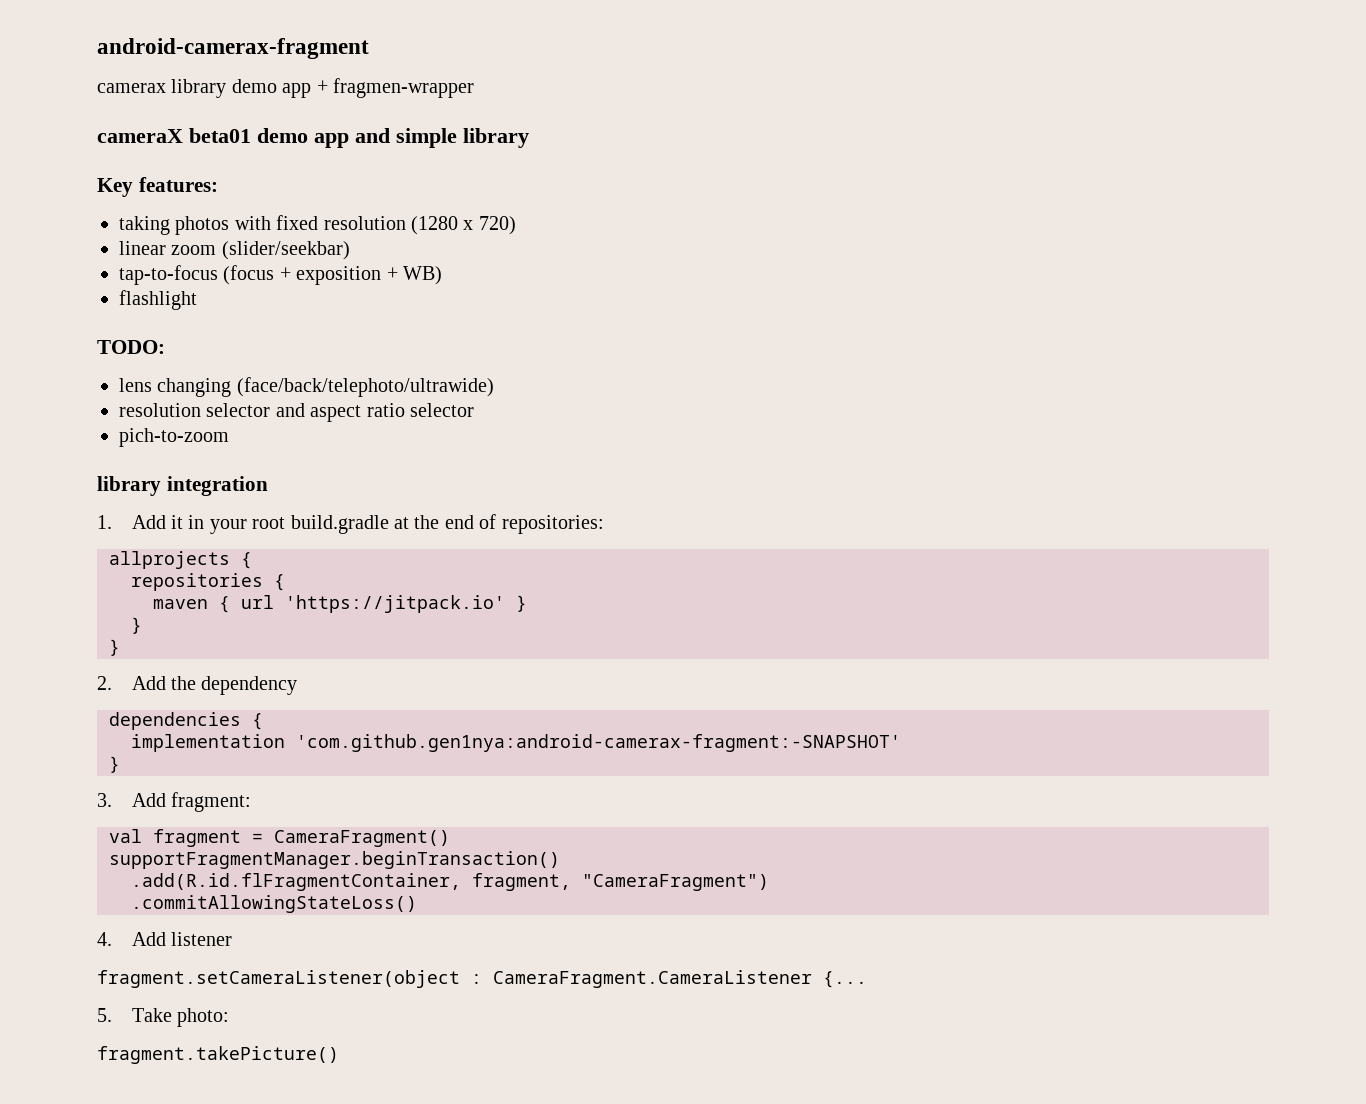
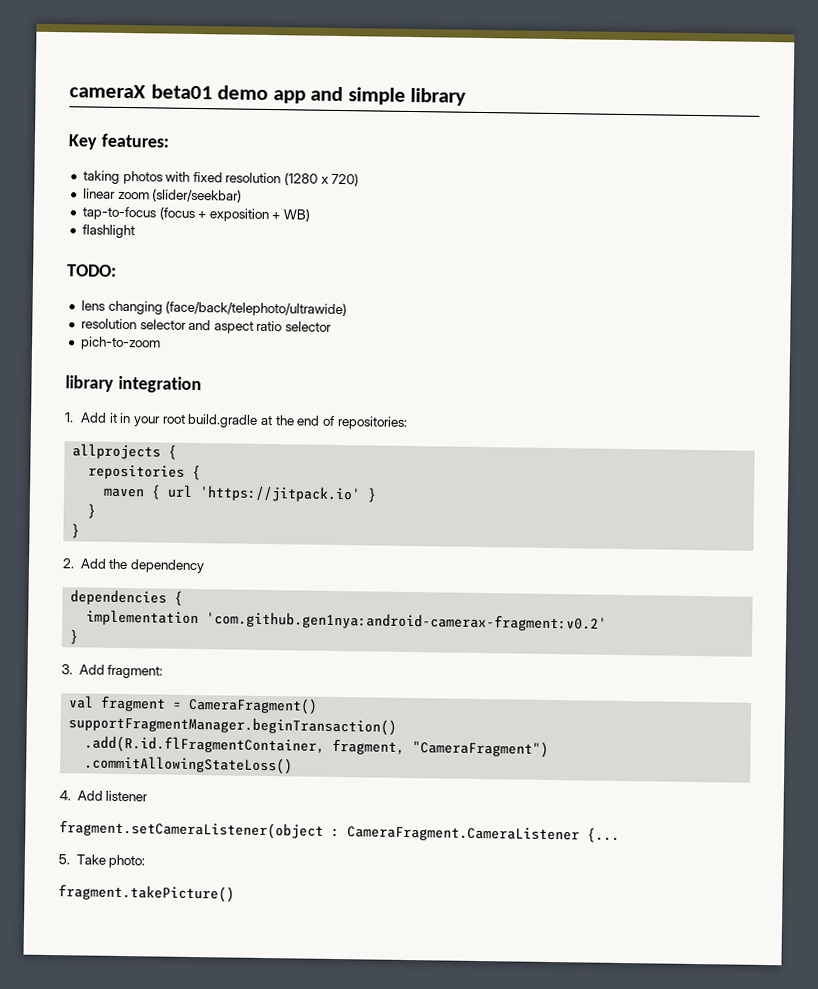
- android-camerax-fragment
- camerax library demo app + fragmen-wrapper
- implementation 'com.github.gen1nya:android-camerax-fragment:-SNAPSHOT'
+ implementation 'com.github.gen1nya:android-camerax-fragment:v0.2'

